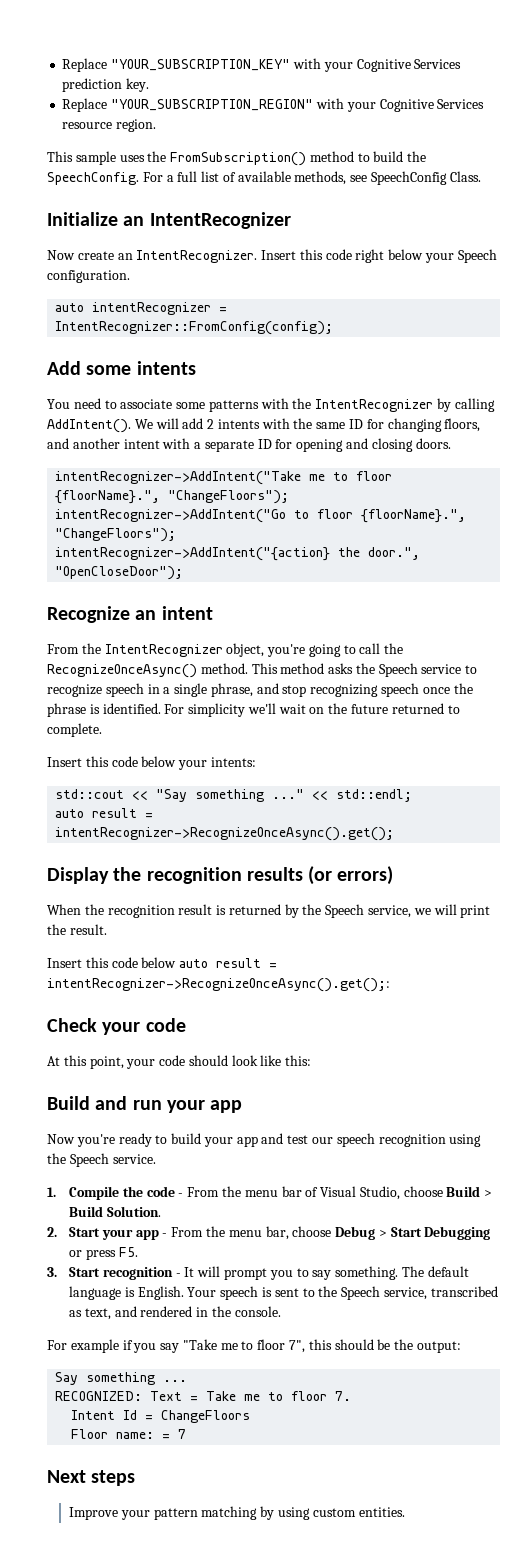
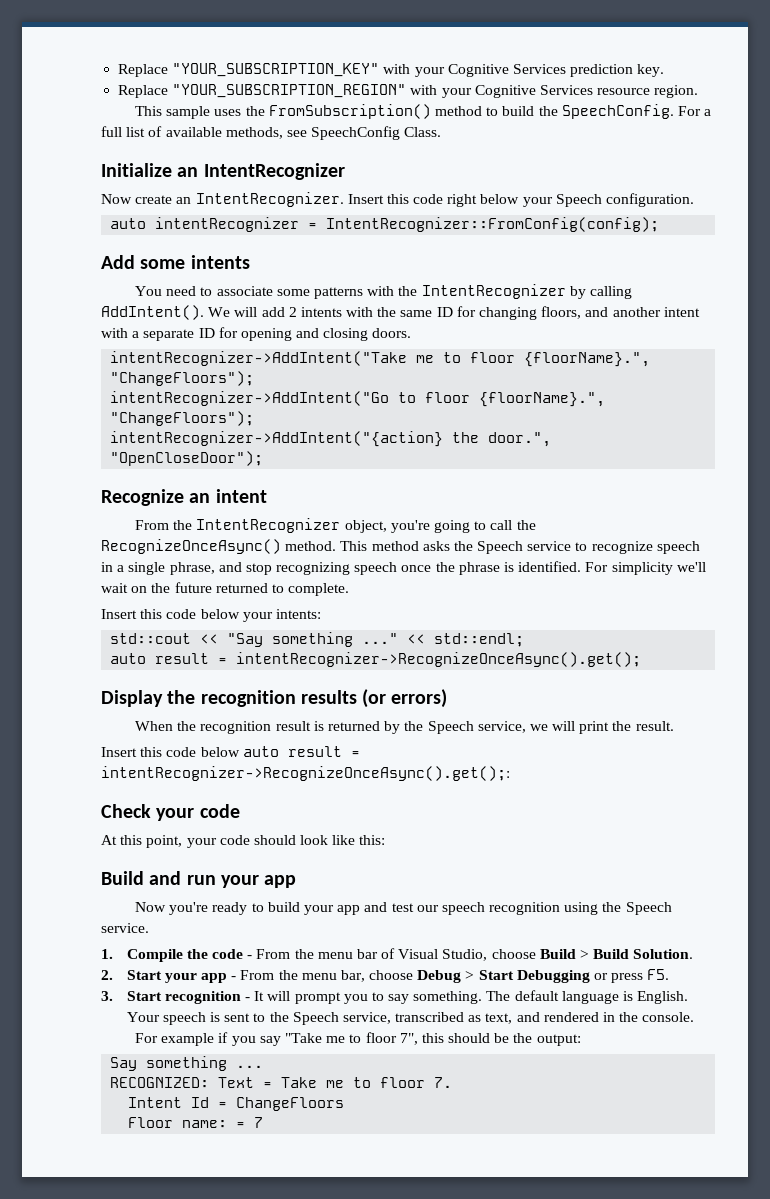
- Next steps
- Improve your pattern matching by using custom entities.

